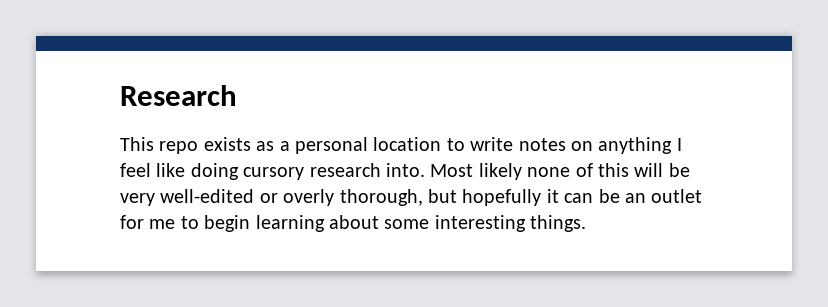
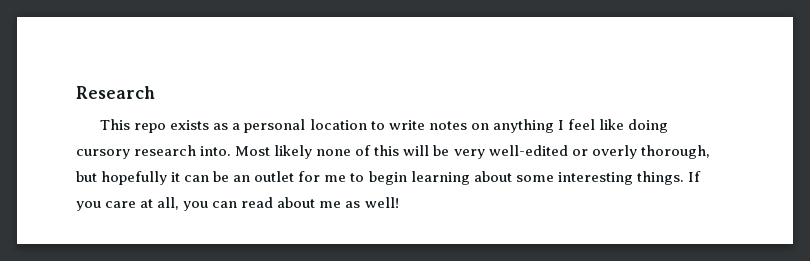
+ If you care at all, you can read about me as well!

